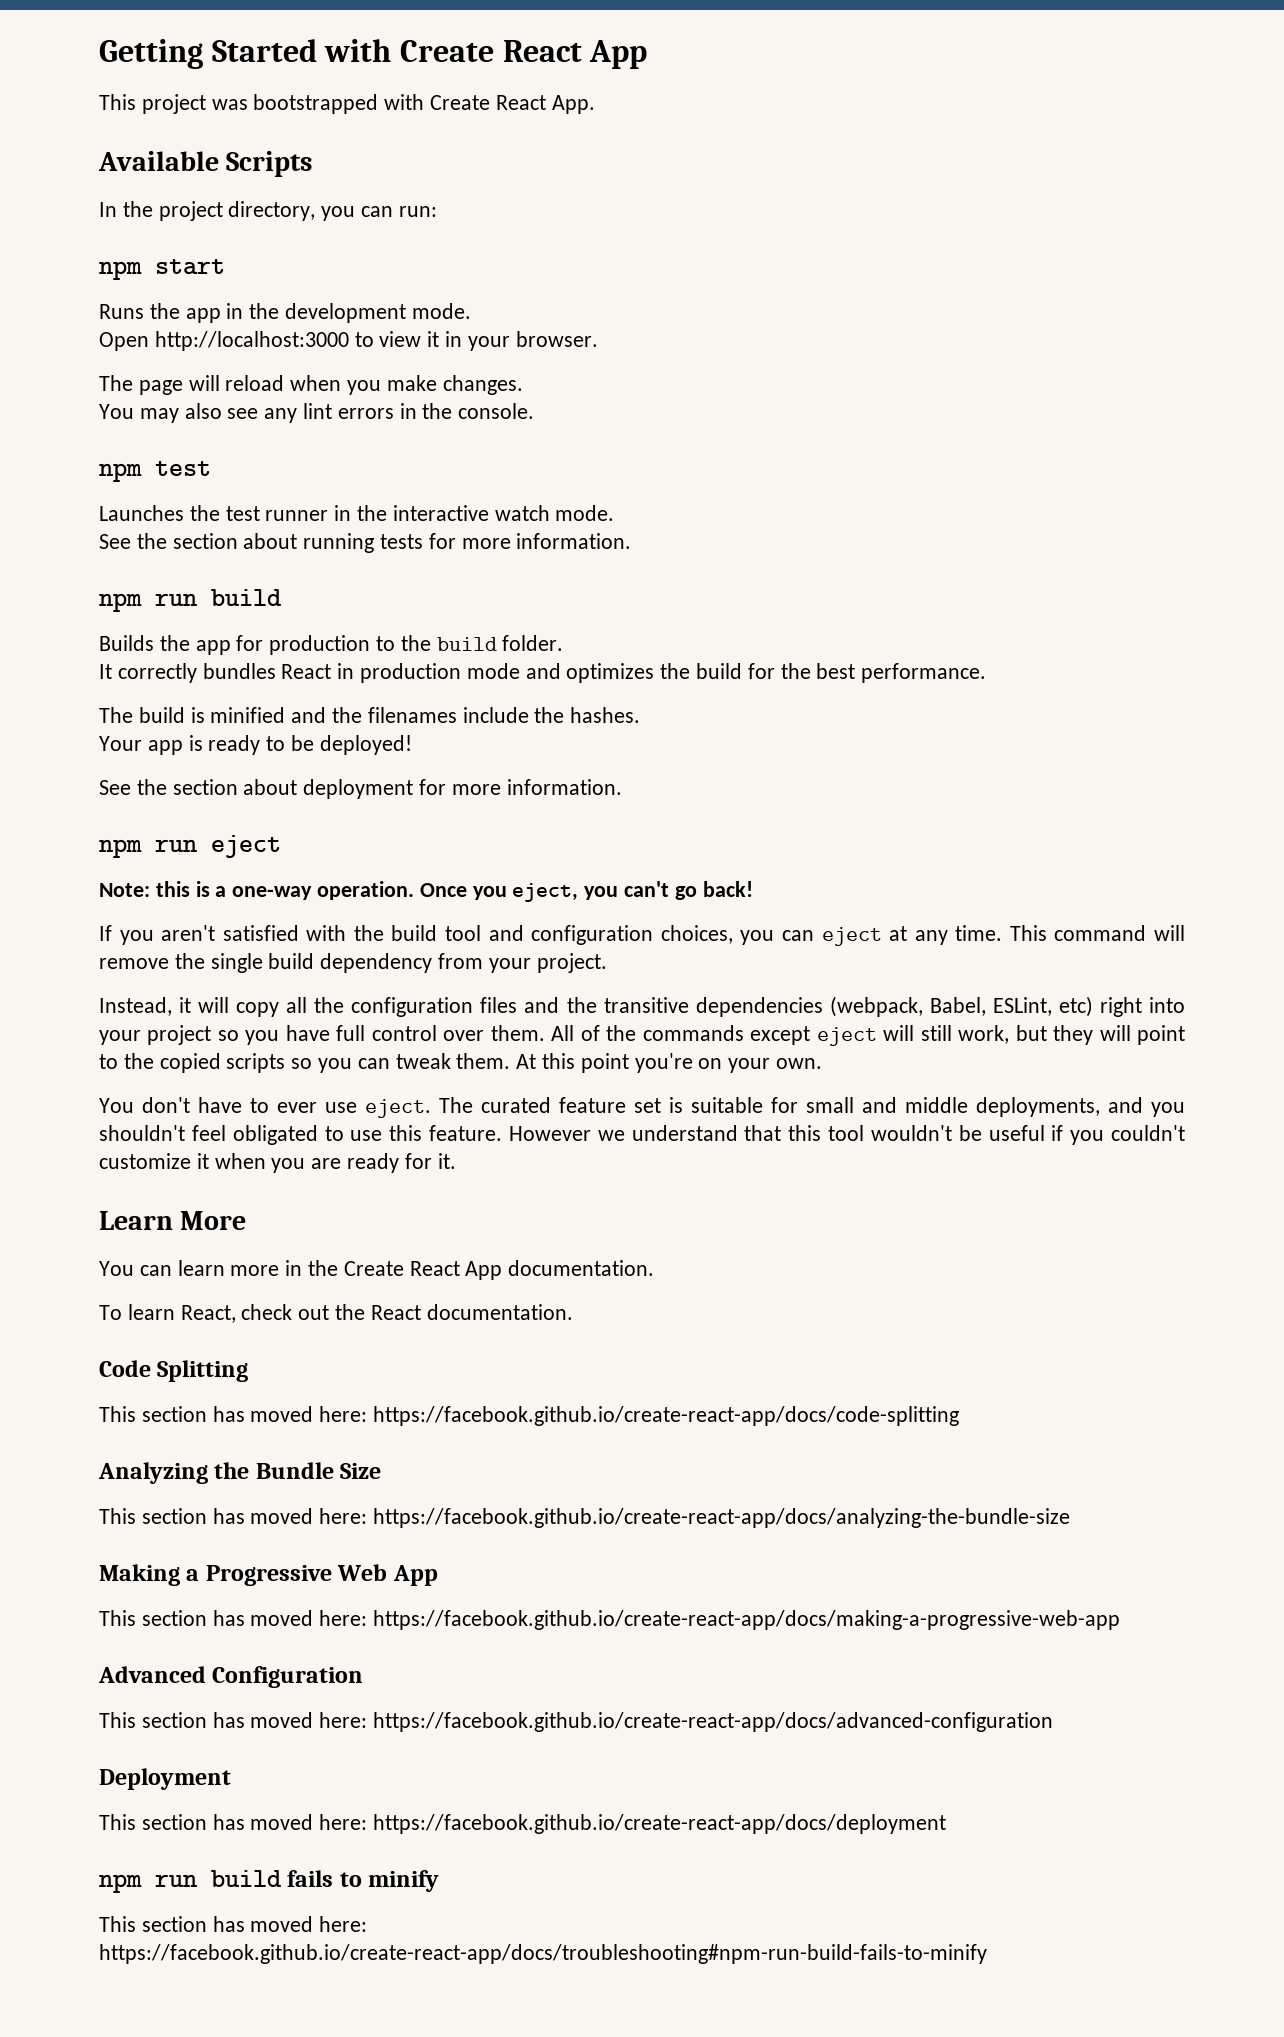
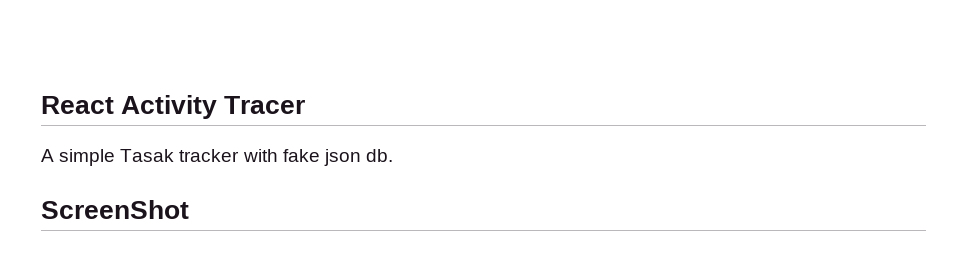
- Getting Started with Create React App
- This project was bootstrapped with Create React App.
- Available Scripts
- In the project directory, you can run:
- npm start
- Runs the app in the development mode.
- Open http://localhost:3000 to view it in your browser.
- The page will reload when you make changes.
- You may also see any lint errors in the console.
- npm test
- Launches the test runner in the interactive watch mode.
- See the section about running tests for more information.
- npm run build
- Builds the app for production to the build folder.
- It correctly bundles React in production mode and optimizes the build for the best performance.
- The build is minified and the filenames include the hashes.
- Your app is ready to be deployed!
- See the section about deployment for more information.
- npm run eject
- Note: this is a one-way operation. Once you eject, you can't go back!
- If you aren't satisfied with the build tool and configuration choices, you can eject at any time. This command will remove the single build dependency from your project.
- Instead, it will copy all the configuration files and the transitive dependencies (webpack, Babel, ESLint, etc) right into your project so you have full control over them. All of the commands except eject will still work, but they will point to the copied scripts so you can tweak them. At this point you're on your own.
- You don't have to ever use eject. The curated feature set is suitable for small and middle deployments, and you shouldn't feel obligated to use this feature. However we understand that this tool wouldn't be useful if you couldn't customize it when you are ready for it.
- Learn More
- You can learn more in the Create React App documentation.
- To learn React, check out the React documentation.
- Code Splitting
- This section has moved here: https://facebook.github.io/create-react-app/docs/code-splitting
- Analyzing the Bundle Size
- This section has moved here: https://facebook.github.io/create-react-app/docs/analyzing-the-bundle-size
- Making a Progressive Web App
- This section has moved here: https://facebook.github.io/create-react-app/docs/making-a-progressive-web-app
- Advanced Configuration
- This section has moved here: https://facebook.github.io/create-react-app/docs/advanced-configuration
- Deployment
- This section has moved here: https://facebook.github.io/create-react-app/docs/deployment
- npm run build fails to minify
- This section has moved here: https://facebook.github.io/create-react-app/docs/troubleshooting#npm-run-build-fails-to-minify
+ React Activity Tracer
+ A simple Tasak tracker with fake json db.
+ ScreenShot

